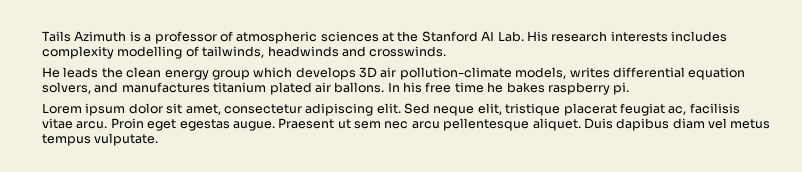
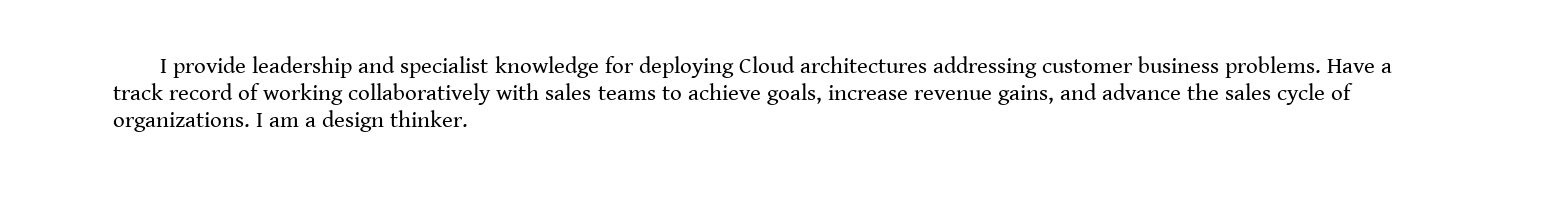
- Tails Azimuth is a professor of atmospheric sciences at the Stanford AI Lab. His research interests includes complexity modelling of tailwinds, headwinds and crosswinds.
- He leads the clean energy group which develops 3D air pollution-climate models, writes differential equation solvers, and manufactures titanium plated air ballons. In his free time he bakes raspberry pi.
- Lorem ipsum dolor sit amet, consectetur adipiscing elit. Sed neque elit, tristique placerat feugiat ac, facilisis vitae arcu. Proin eget egestas augue. Praesent ut sem nec arcu pellentesque aliquet. Duis dapibus diam vel metus tempus vulputate.
+ I provide leadership and specialist knowledge for deploying Cloud architectures addressing customer business problems. Have a track record of working collaboratively with sales teams to achieve goals, increase revenue gains, and advance the sales cycle of organizations. I am a design thinker.

